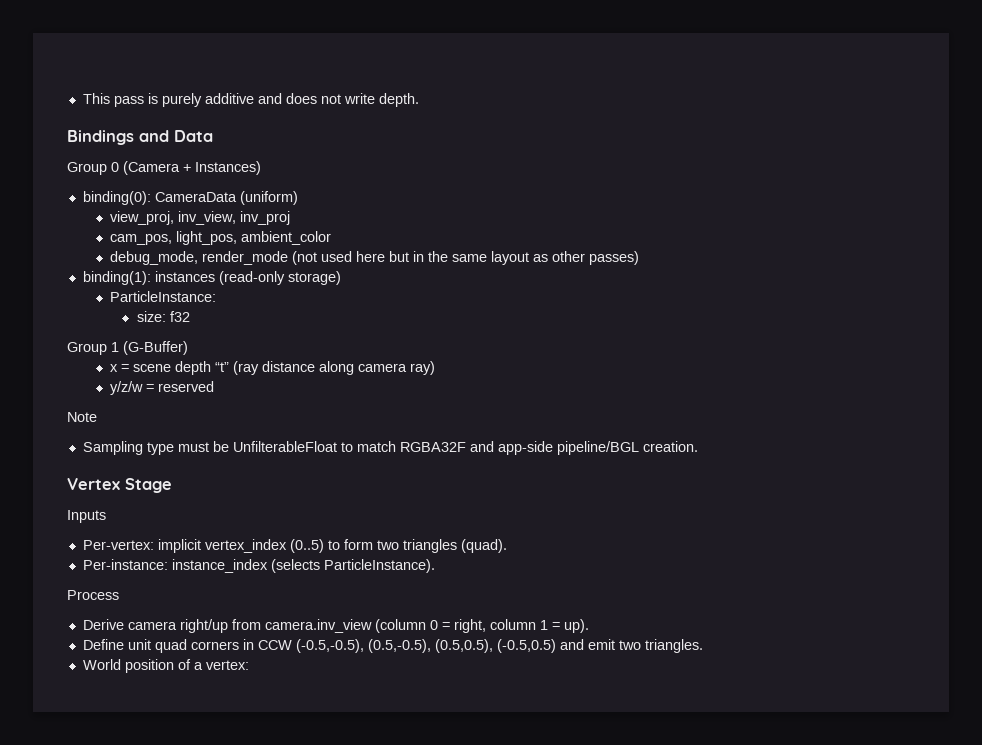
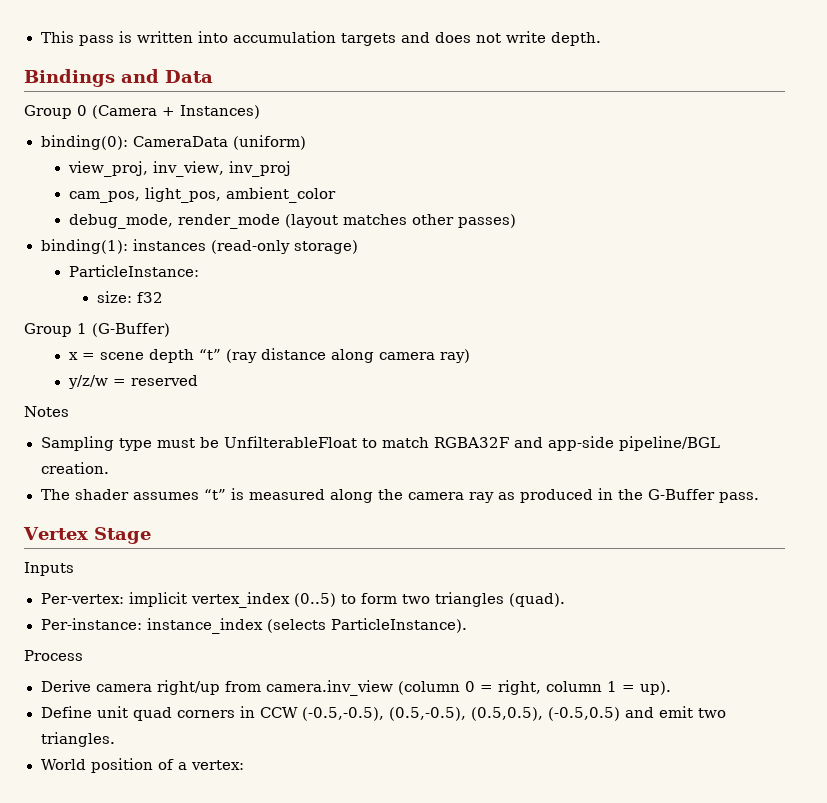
- This pass is purely additive and does not write depth.
+ This pass is written into accumulation targets and does not write depth.
- debug_mode, render_mode (not used here but in the same layout as other passes)
+ debug_mode, render_mode (layout matches other passes)
- Note
+ Notes
+ The shader assumes “t” is measured along the camera ray as produced in the G-Buffer pass.

